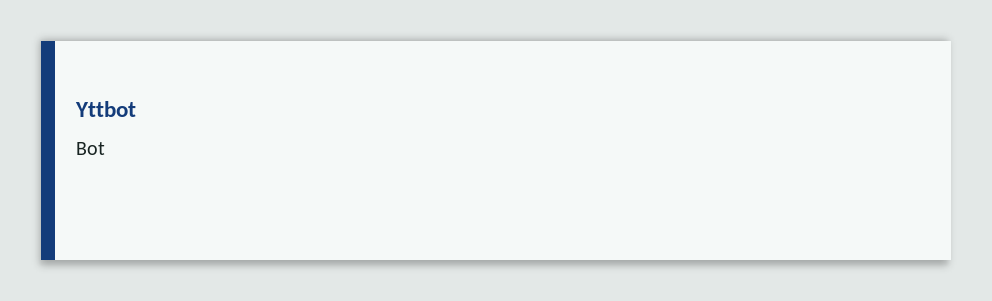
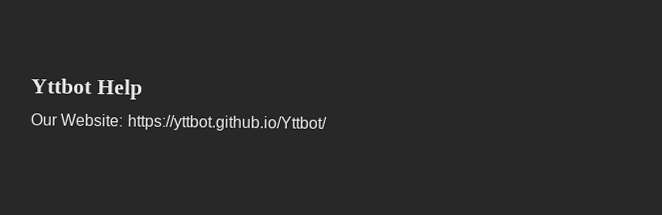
- Yttbot
- Bot
+ Yttbot Help
+ Our Website: https://yttbot.github.io/Yttbot/

